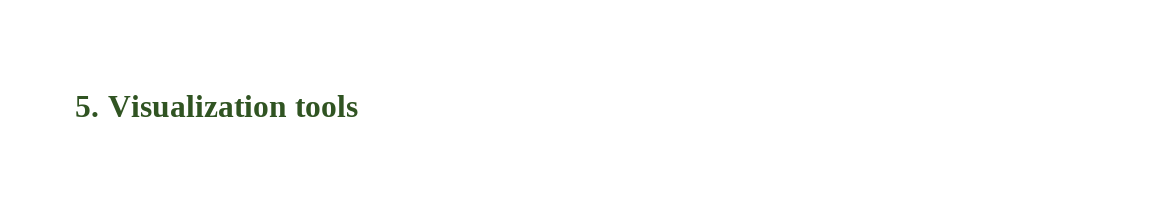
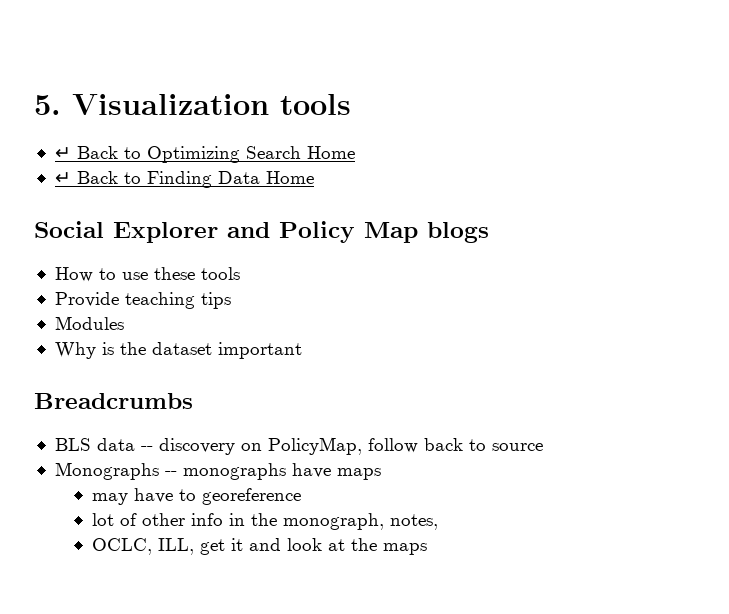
+ ↵ Back to Optimizing Search Home
+ ↵ Back to Finding Data Home
+ Social Explorer and Policy Map blogs
+ How to use these tools
+ Provide teaching tips
+ Modules
+ Why is the dataset important
+ Breadcrumbs
+ BLS data -- discovery on PolicyMap, follow back to source
+ Monographs -- monographs have maps
+ may have to georeference
+ lot of other info in the monograph, notes,
+ OCLC, ILL, get it and look at the maps

